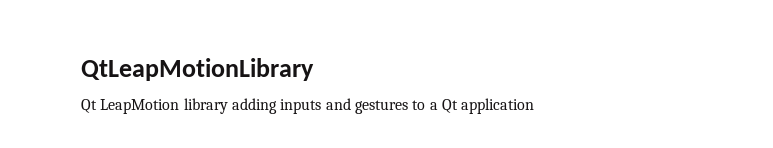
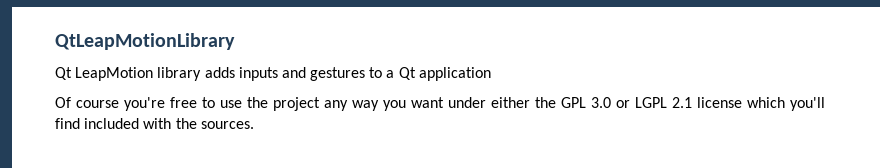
- Qt LeapMotion library adding inputs and gestures to a Qt application
+ Qt LeapMotion library adds inputs and gestures to a Qt application
+ Of course you're free to use the project any way you want under either the GPL 3.0 or LGPL 2.1 license which you'll find included with the sources.

